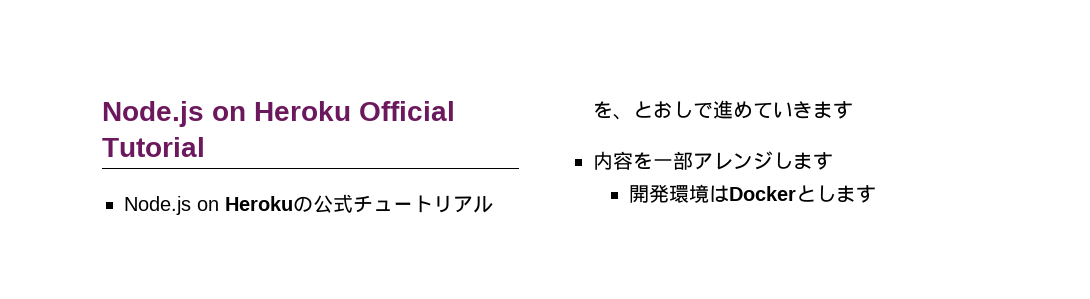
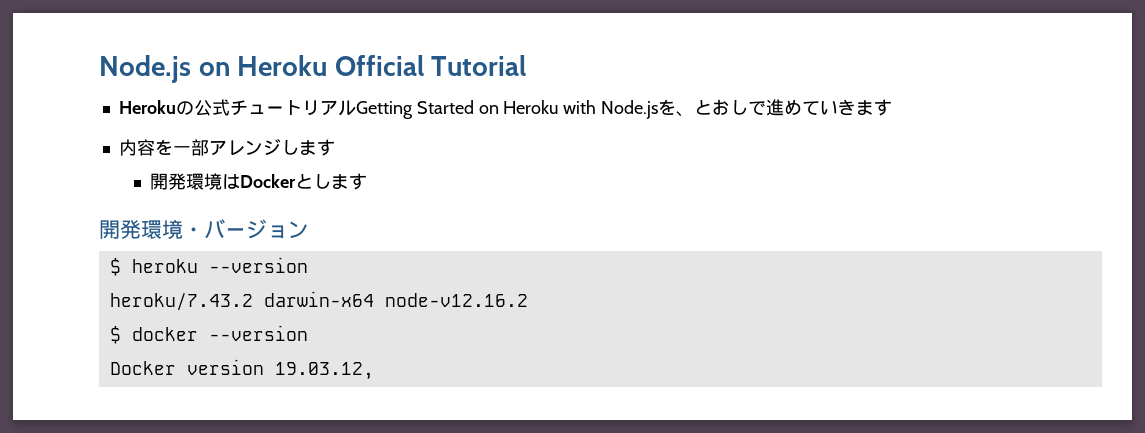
- Node.js on Herokuの公式チュートリアルを、とおしで進めていきます
+ Herokuの公式チュートリアルGetting Started on Heroku with Node.jsを、とおしで進めていきます
+ 開発環境・バージョン
+ $ heroku --version
+ heroku/7.43.2 darwin-x64 node-v12.16.2
+ $ docker --version
+ Docker version 19.03.12,

